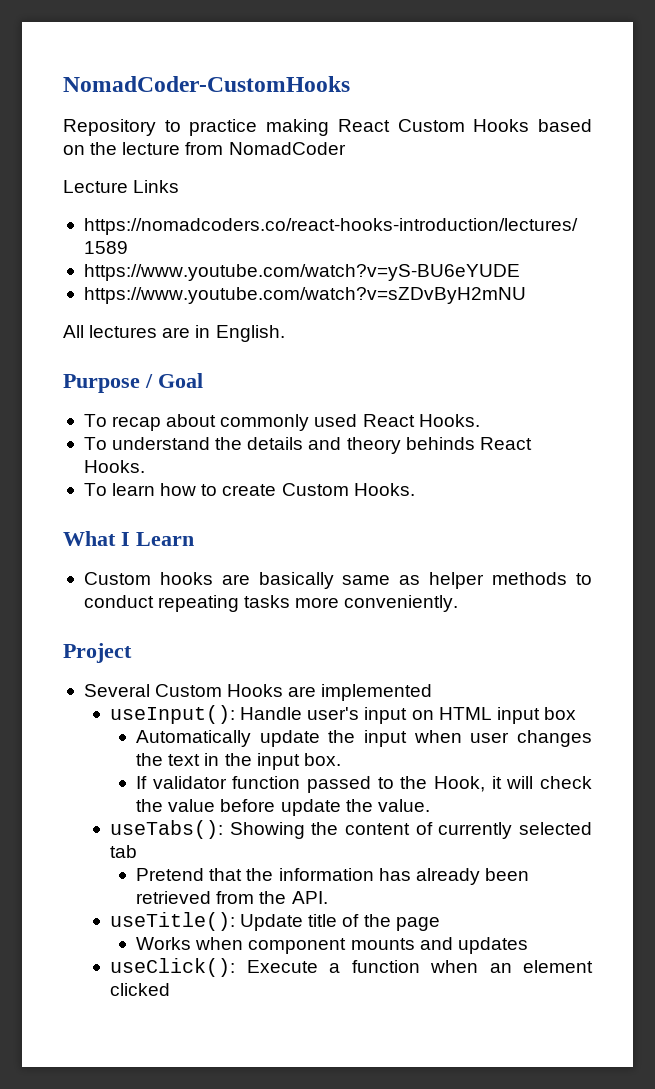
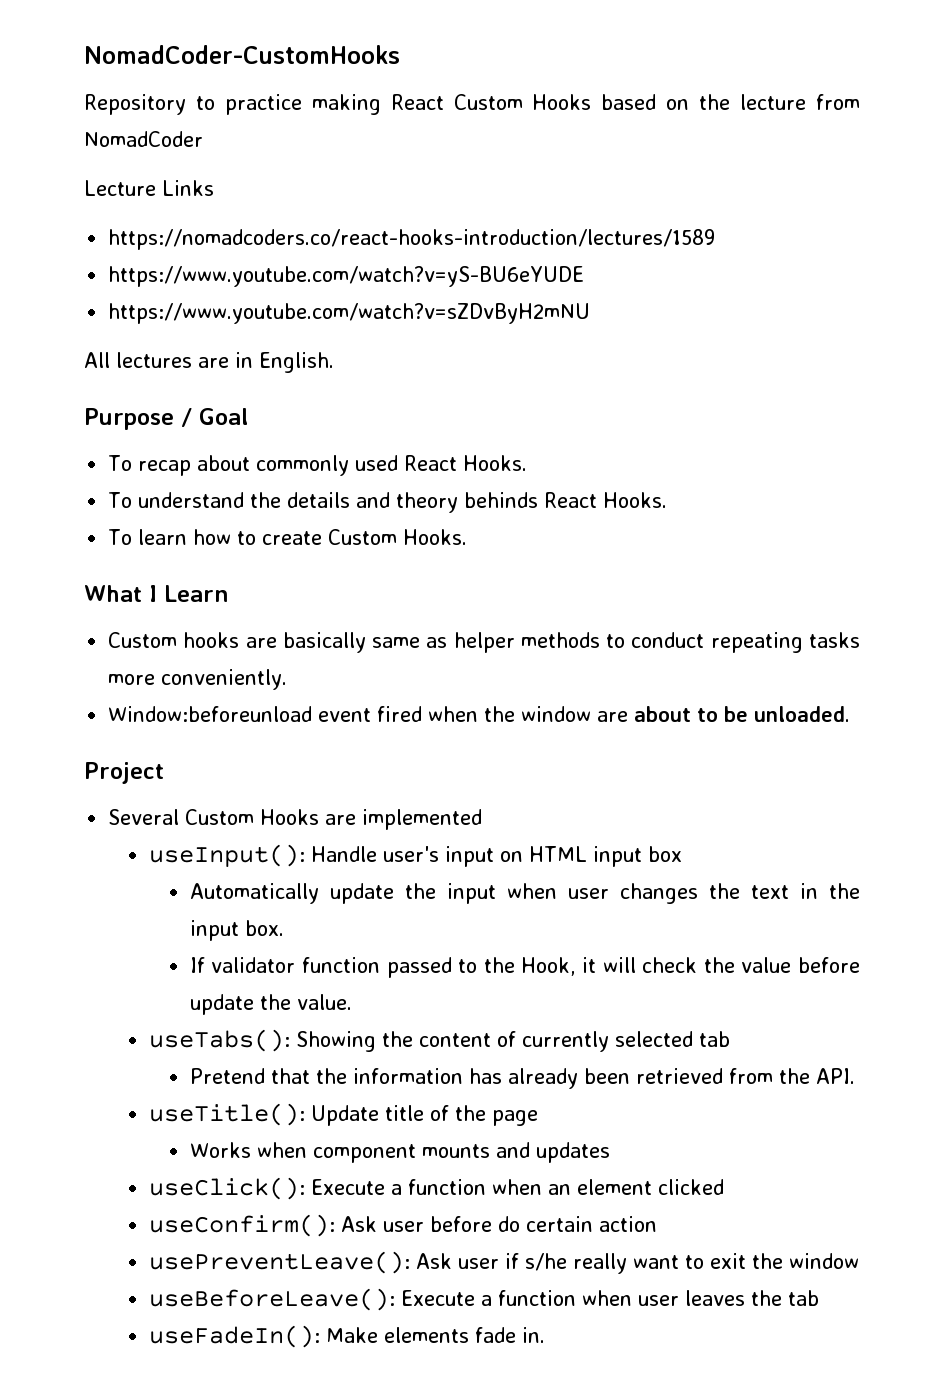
+ Window:beforeunload event fired when the window are about to be unloaded.
+ useConfirm(): Ask user before do certain action
+ usePreventLeave(): Ask user if s/he really want to exit the window
+ useBeforeLeave(): Execute a function when user leaves the tab
+ useFadeIn(): Make elements fade in.

